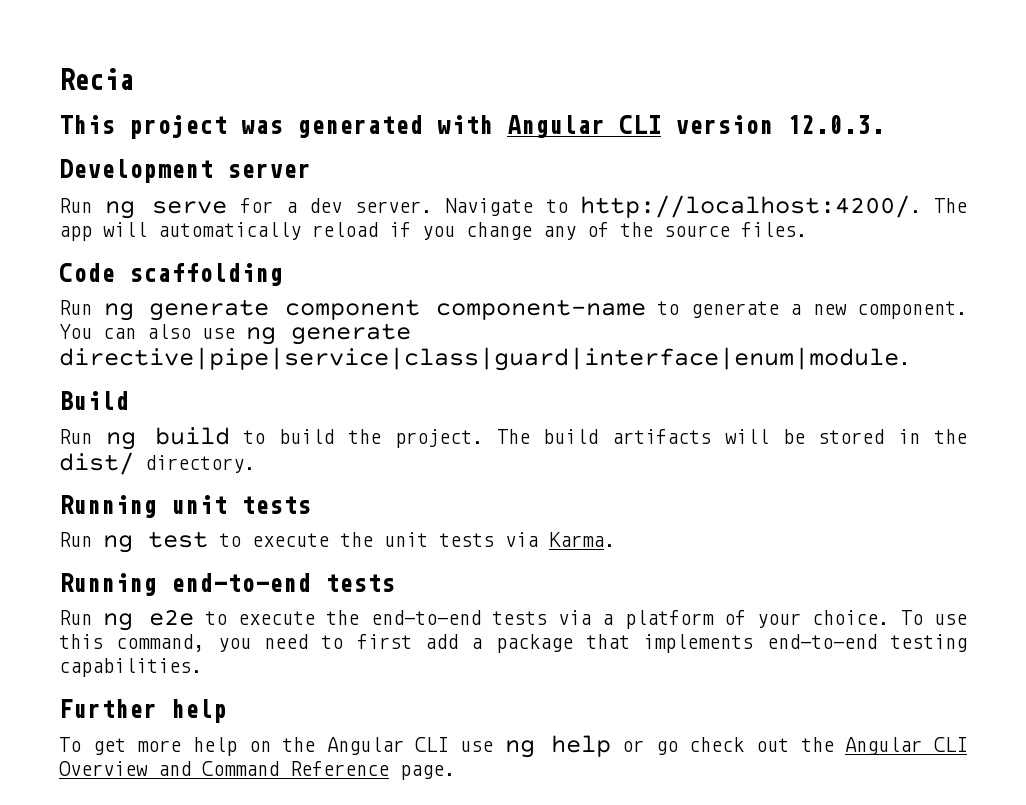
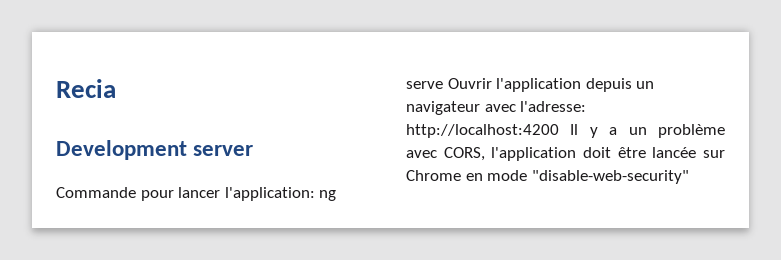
- This project was generated with Angular CLI version 12.0.3.
  Development server
- Run ng serve for a dev server. Navigate to http://localhost:4200/. The app will automatically reload if you change any of the source files.
- Code scaffolding
- Run ng generate component component-name to generate a new component. You can also use ng generate directive|pipe|service|class|guard|interface|enum|module.
- Build
- Run ng build to build the project. The build artifacts will be stored in the dist/ directory.
- Running unit tests
- Run ng test to execute the unit tests via Karma.
- Running end-to-end tests
- Run ng e2e to execute the end-to-end tests via a platform of your choice. To use this command, you need to first add a package that implements end-to-end testing capabilities.
- Further help
- To get more help on the Angular CLI use ng help or go check out the Angular CLI Overview and Command Reference page.
+ Commande pour lancer l'application: ng serve Ouvrir l'application depuis un navigateur avec l'adresse: http://localhost:4200 Il y a un problème avec CORS, l'application doit être lancée sur Chrome en mode "disable-web-security"

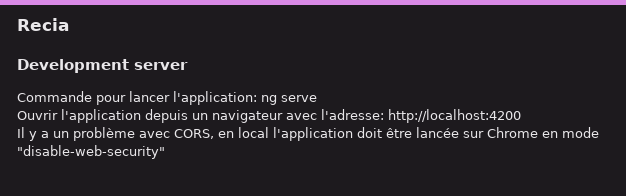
- Commande pour lancer l'application: ng serve Ouvrir l'application depuis un navigateur avec l'adresse: http://localhost:4200 Il y a un problème avec CORS, l'application doit être lancée sur Chrome en mode "disable-web-security"
+ Commande pour lancer l'application: ng serve
+ Ouvrir l'application depuis un navigateur avec l'adresse: http://localhost:4200
+ Il y a un problème avec CORS, en local l'application doit être lancée sur Chrome en mode "disable-web-security"

